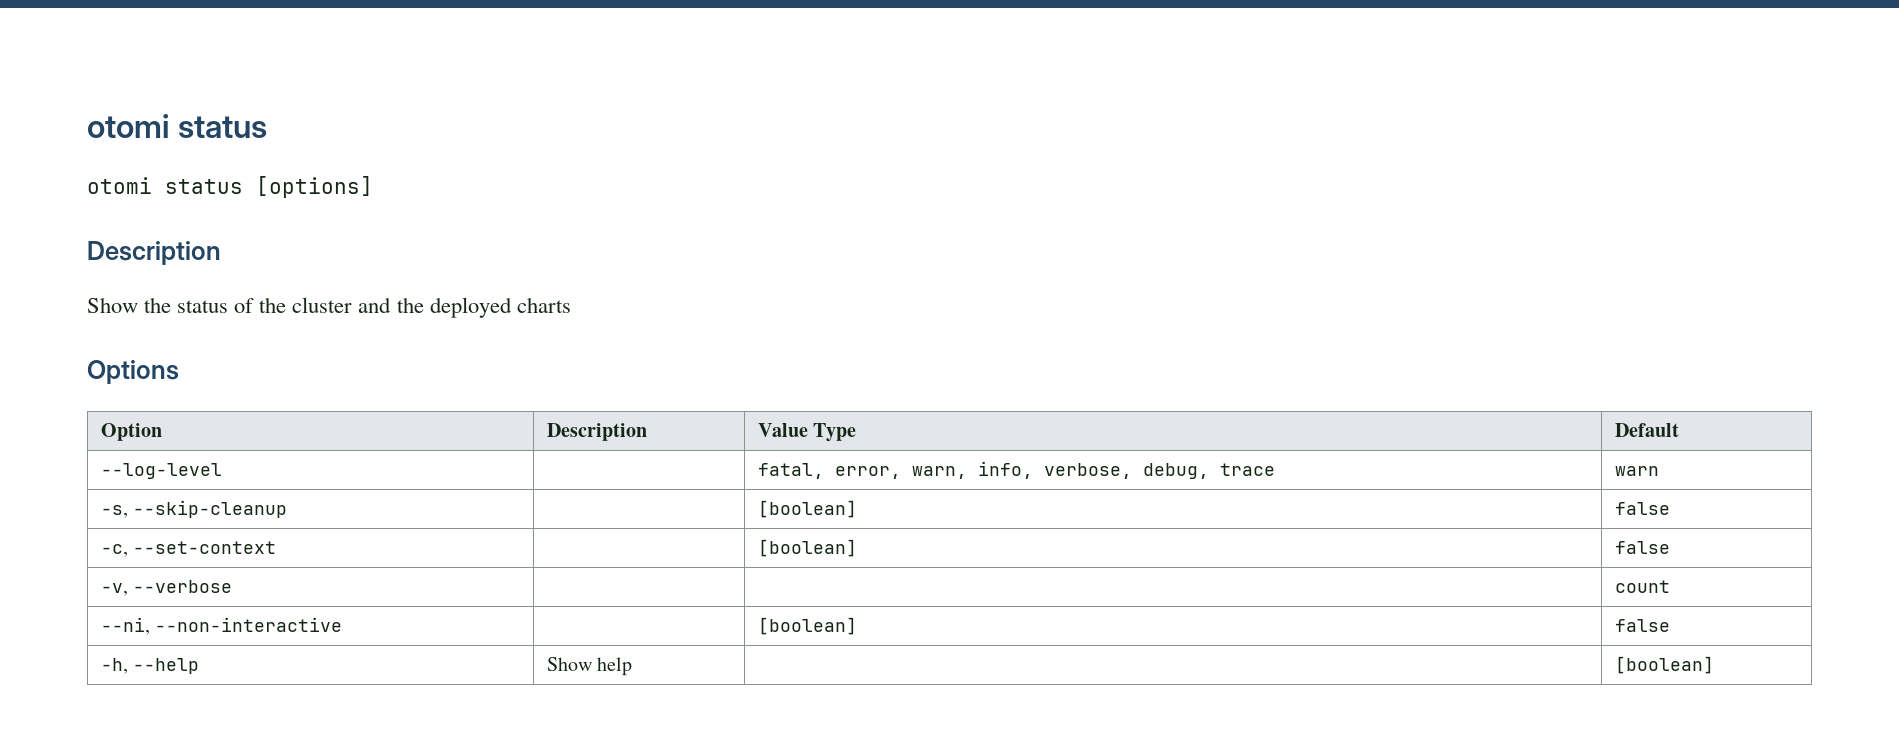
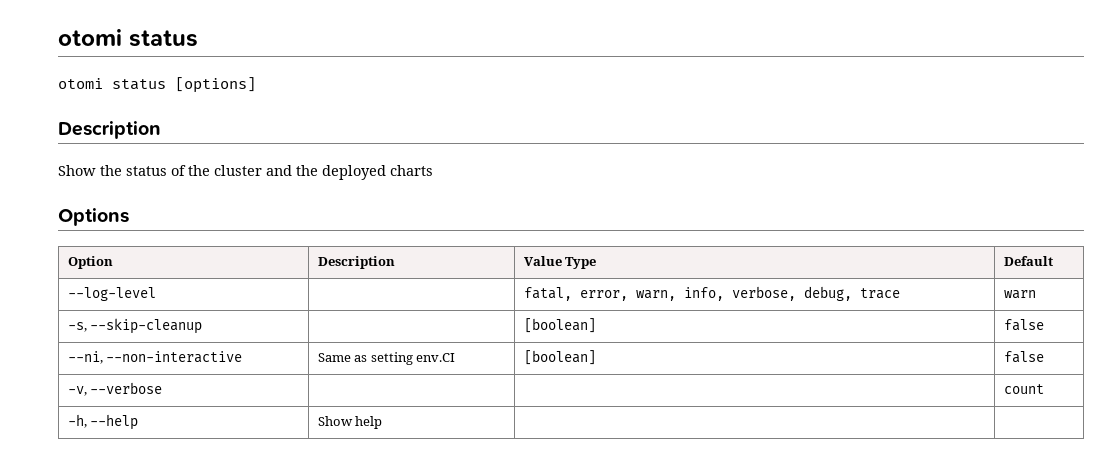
- -c, --set-context | | [boolean] | false
+ --ni, --non-interactive | Same as setting env.CI | [boolean] | false
- --ni, --non-interactive | | [boolean] | false
- -h, --help | Show help | | [boolean]
+ -h, --help | Show help | |

